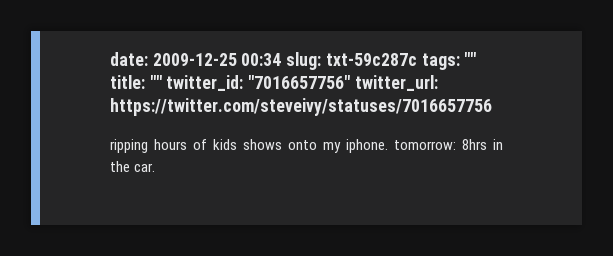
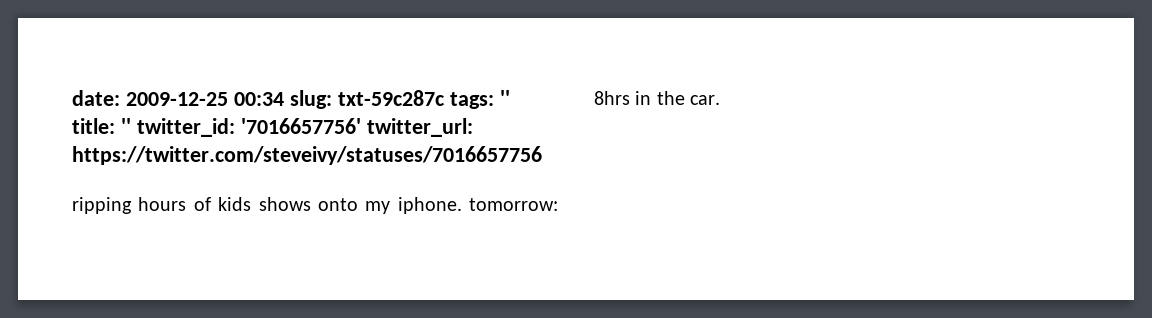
- date: 2009-12-25 00:34 slug: txt-59c287c tags: "" title: "" twitter_id: "7016657756" twitter_url: https://twitter.com/steveivy/statuses/7016657756
+ date: 2009-12-25 00:34 slug: txt-59c287c tags: '' title: '' twitter_id: '7016657756' twitter_url: https://twitter.com/steveivy/statuses/7016657756

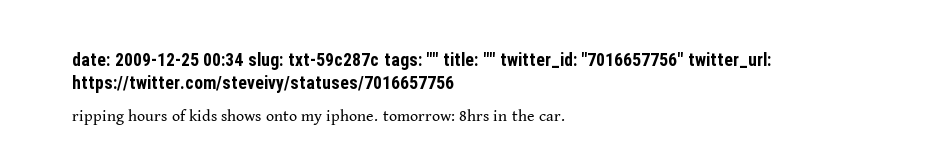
- date: 2009-12-25 00:34 slug: txt-59c287c tags: '' title: '' twitter_id: '7016657756' twitter_url: https://twitter.com/steveivy/statuses/7016657756
+ date: 2009-12-25 00:34 slug: txt-59c287c tags: "" title: "" twitter_id: "7016657756" twitter_url: https://twitter.com/steveivy/statuses/7016657756

